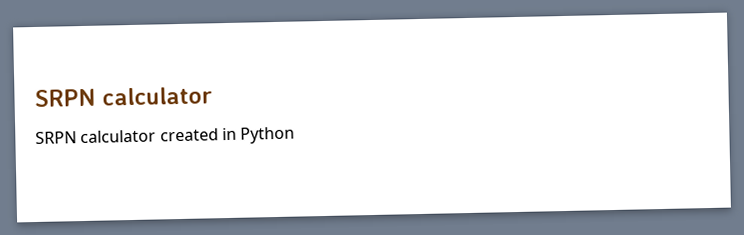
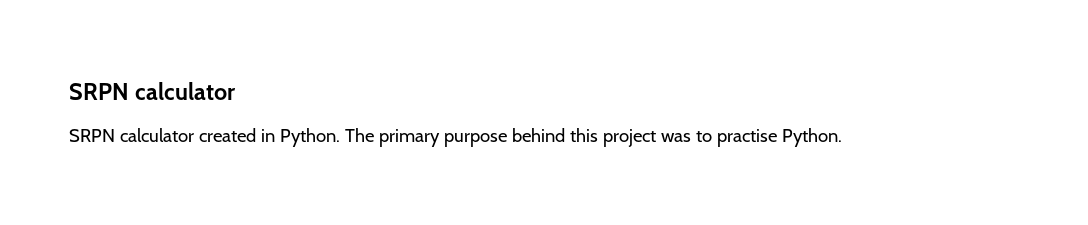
- SRPN calculator created in Python
+ SRPN calculator created in Python. The primary purpose behind this project was to practise Python.

